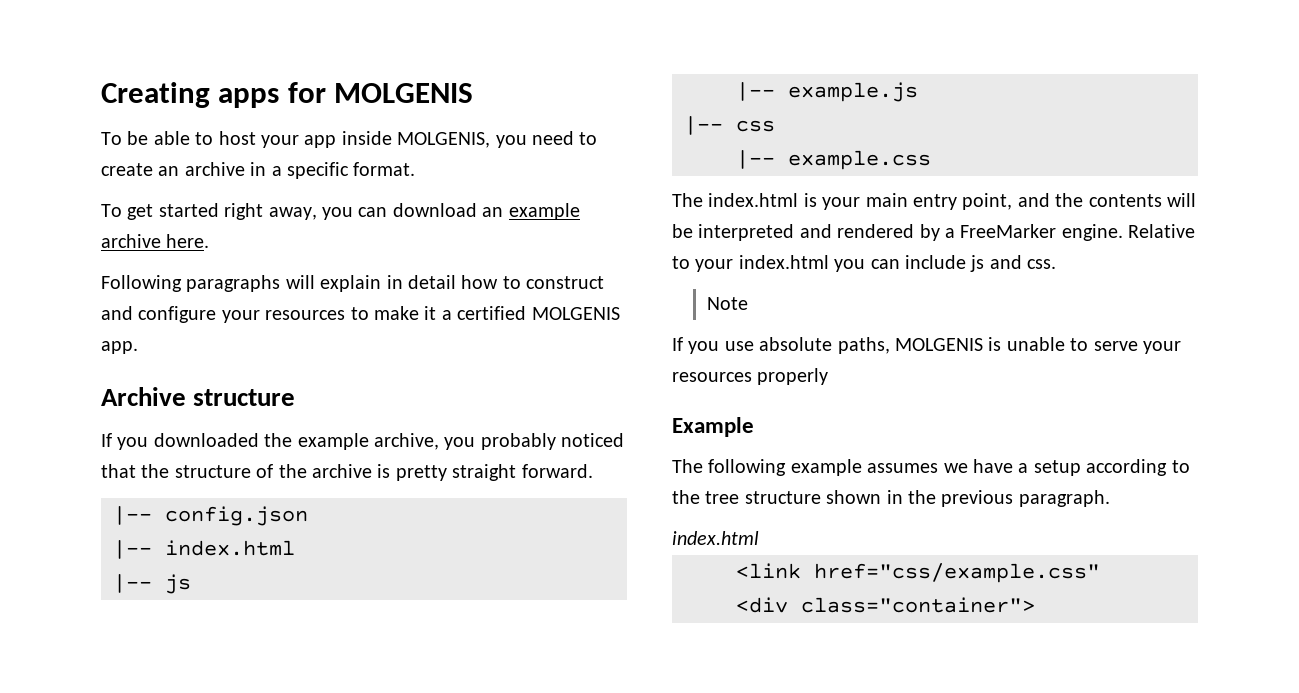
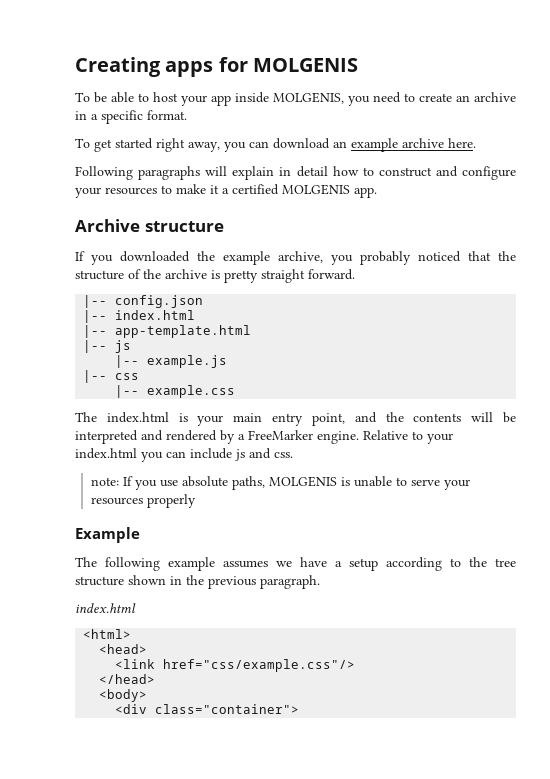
+ |-- app-template.html
- Note
- If you use absolute paths, MOLGENIS is unable to serve your resources properly
+ note: If you use absolute paths, MOLGENIS is unable to serve your resources properly
+ <html>
+ <head>
- <link href="css/example.css"
+ <link href="css/example.css"/>
+ </head>
+ <body>

